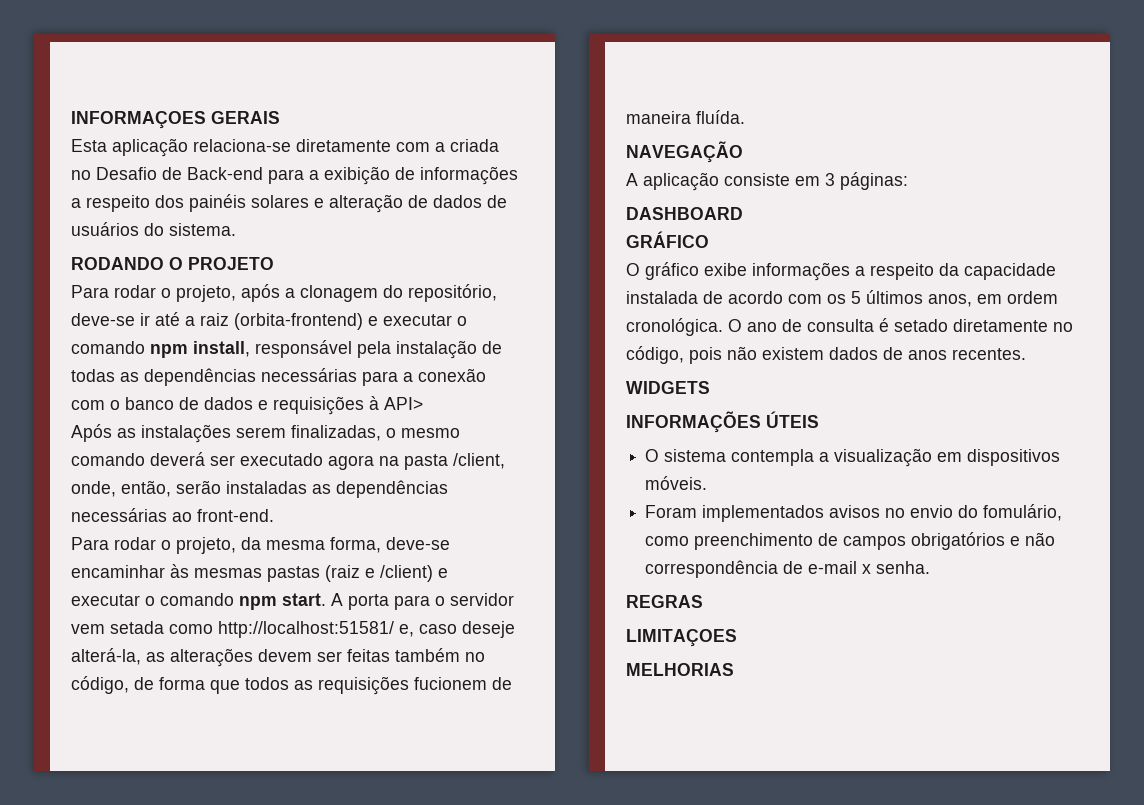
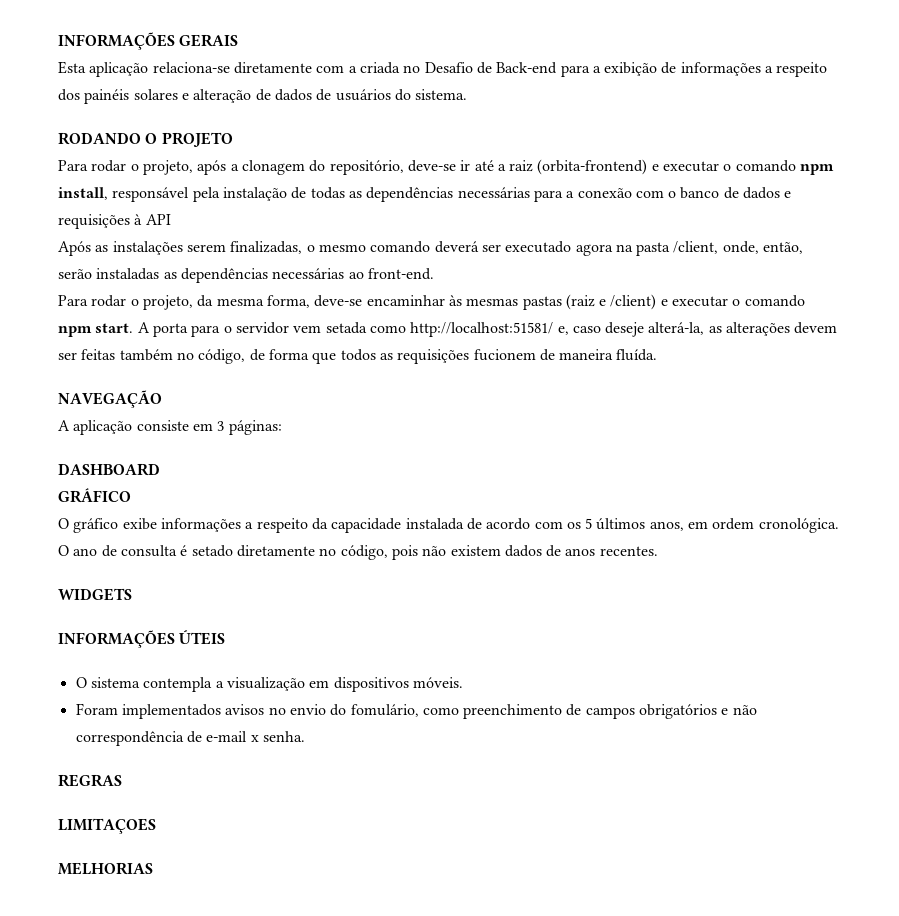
- INFORMAÇOES GERAIS
+ INFORMAÇÕES GERAIS
- Para rodar o projeto, após a clonagem do repositório, deve-se ir até a raiz (orbita-frontend) e executar o comando npm install, responsável pela instalação de todas as dependências necessárias para a conexão com o banco de dados e requisições à API>
+ Para rodar o projeto, após a clonagem do repositório, deve-se ir até a raiz (orbita-frontend) e executar o comando npm install, responsável pela instalação de todas as dependências necessárias para a conexão com o banco de dados e requisições à API

